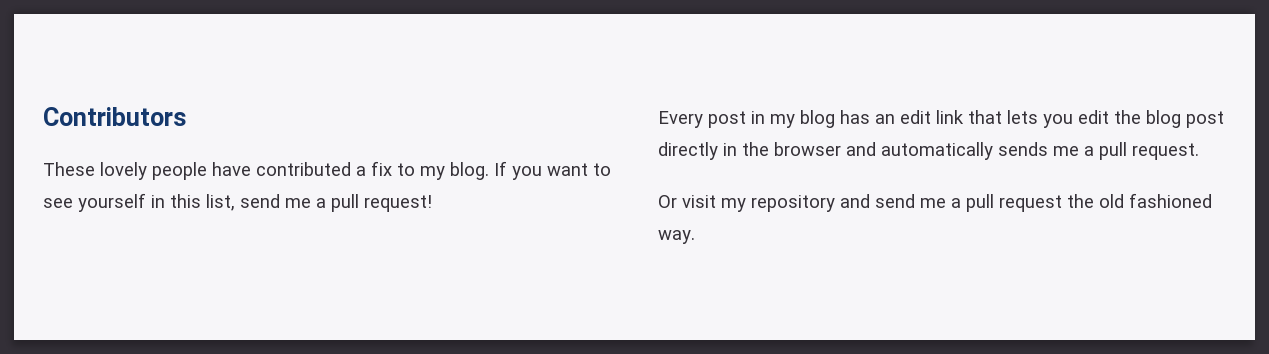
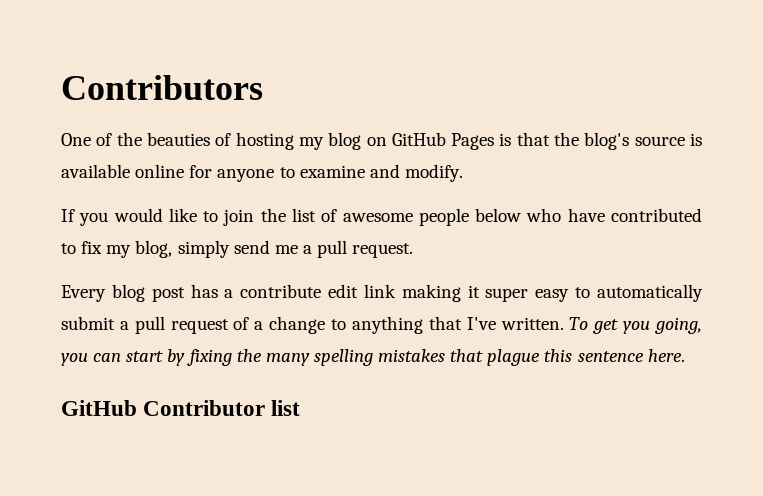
- These lovely people have contributed a fix to my blog. If you want to see yourself in this list, send me a pull request!
- Every post in my blog has an edit link that lets you edit the blog post directly in the browser and automatically sends me a pull request.
- Or visit my repository and send me a pull request the old fashioned way.
+ One of the beauties of hosting my blog on GitHub Pages is that the blog's source is available online for anyone to examine and modify.
+ If you would like to join the list of awesome people below who have contributed to fix my blog, simply send me a pull request.
+ Every blog post has a contribute edit link making it super easy to automatically submit a pull request of a change to anything that I've written. To get you going, you can start by fixing the many spelling mistakes that plague this sentence here.
+ GitHub Contributor list

